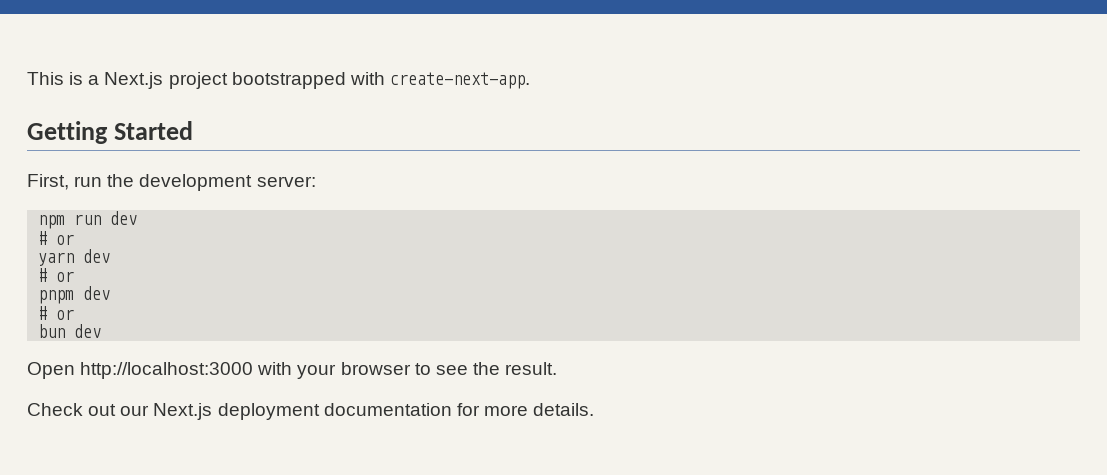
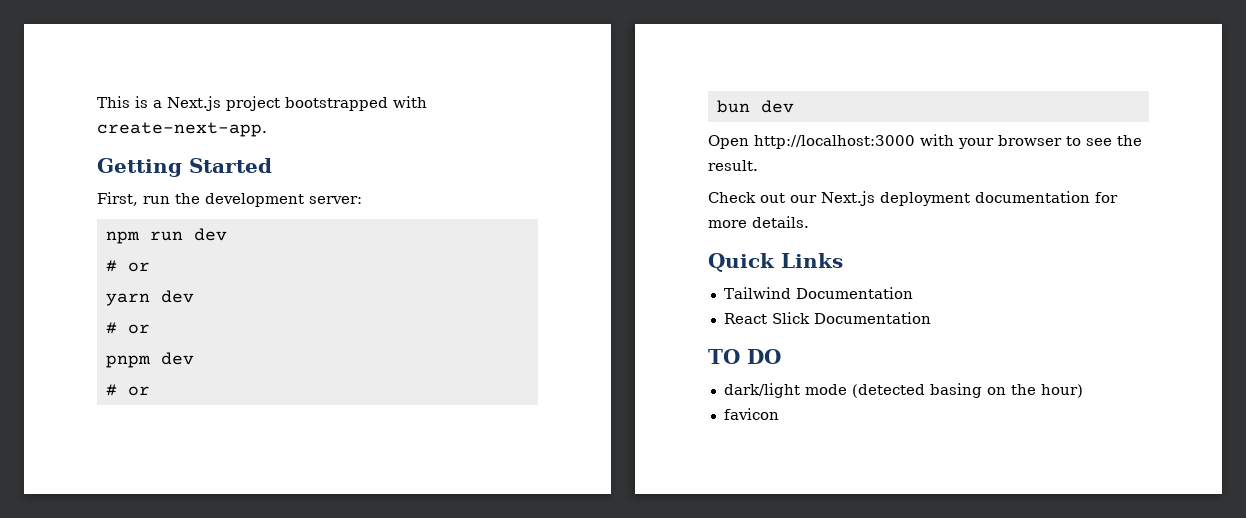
+ Quick Links
+ Tailwind Documentation
+ React Slick Documentation
+ TO DO
+ dark/light mode (detected basing on the hour)
+ favicon

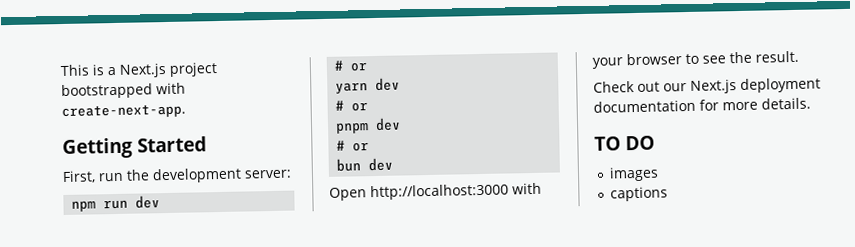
- Quick Links
- Tailwind Documentation
- React Slick Documentation
  TO DO
- dark/light mode (detected basing on the hour)
- favicon
+ images
+ captions

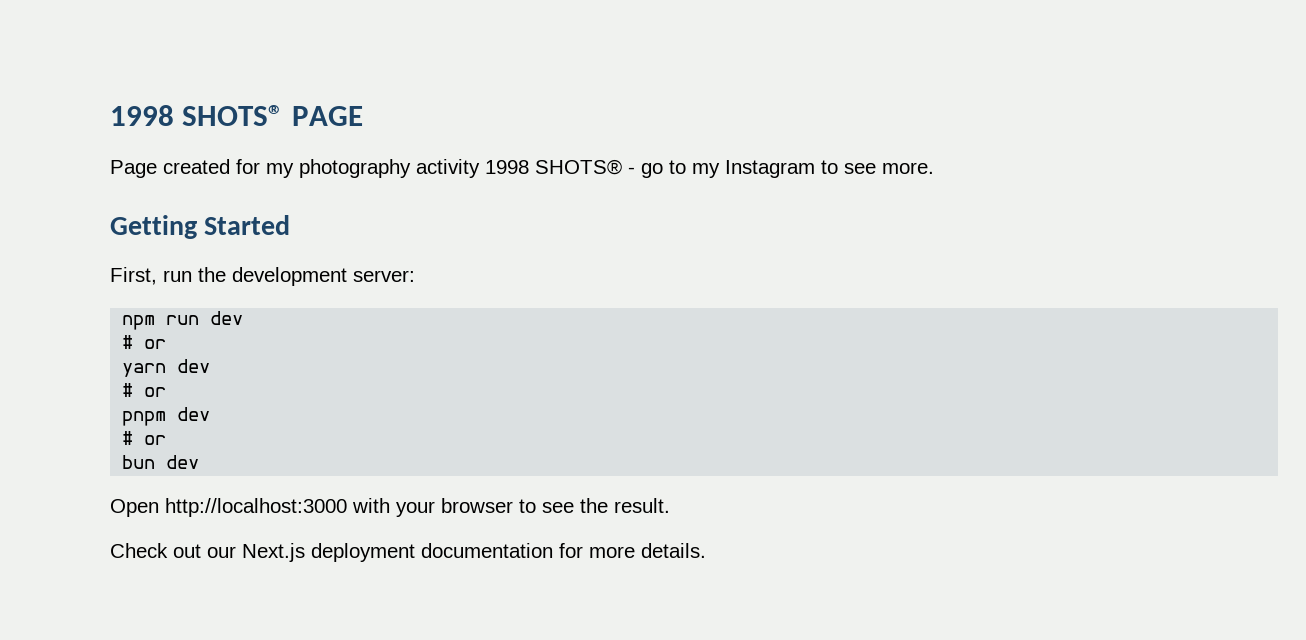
- This is a Next.js project bootstrapped with create-next-app.
+ 1998 SHOTS® PAGE
+ Page created for my photography activity 1998 SHOTS® - go to my Instagram to see more.
- TO DO
- images
- captions

